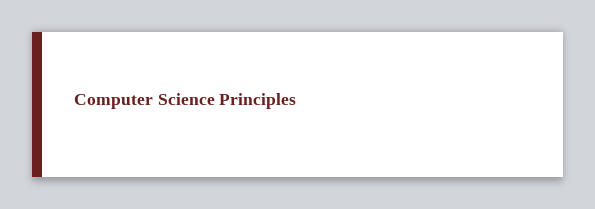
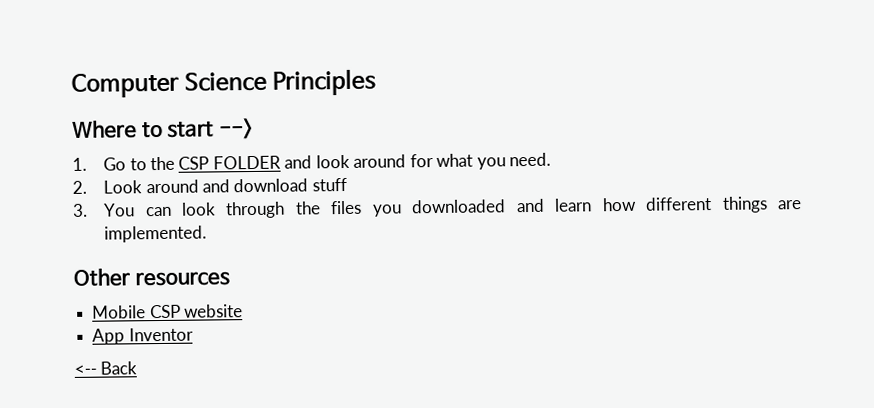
+ Where to start -->
+ 1. Go to the CSP FOLDER and look around for what you need.
+ 2. Look around and download stuff
+ 3. You can look through the files you downloaded and learn how different things are implemented.
+ Other resources
+ Mobile CSP website
+ App Inventor
+ <-- Back

